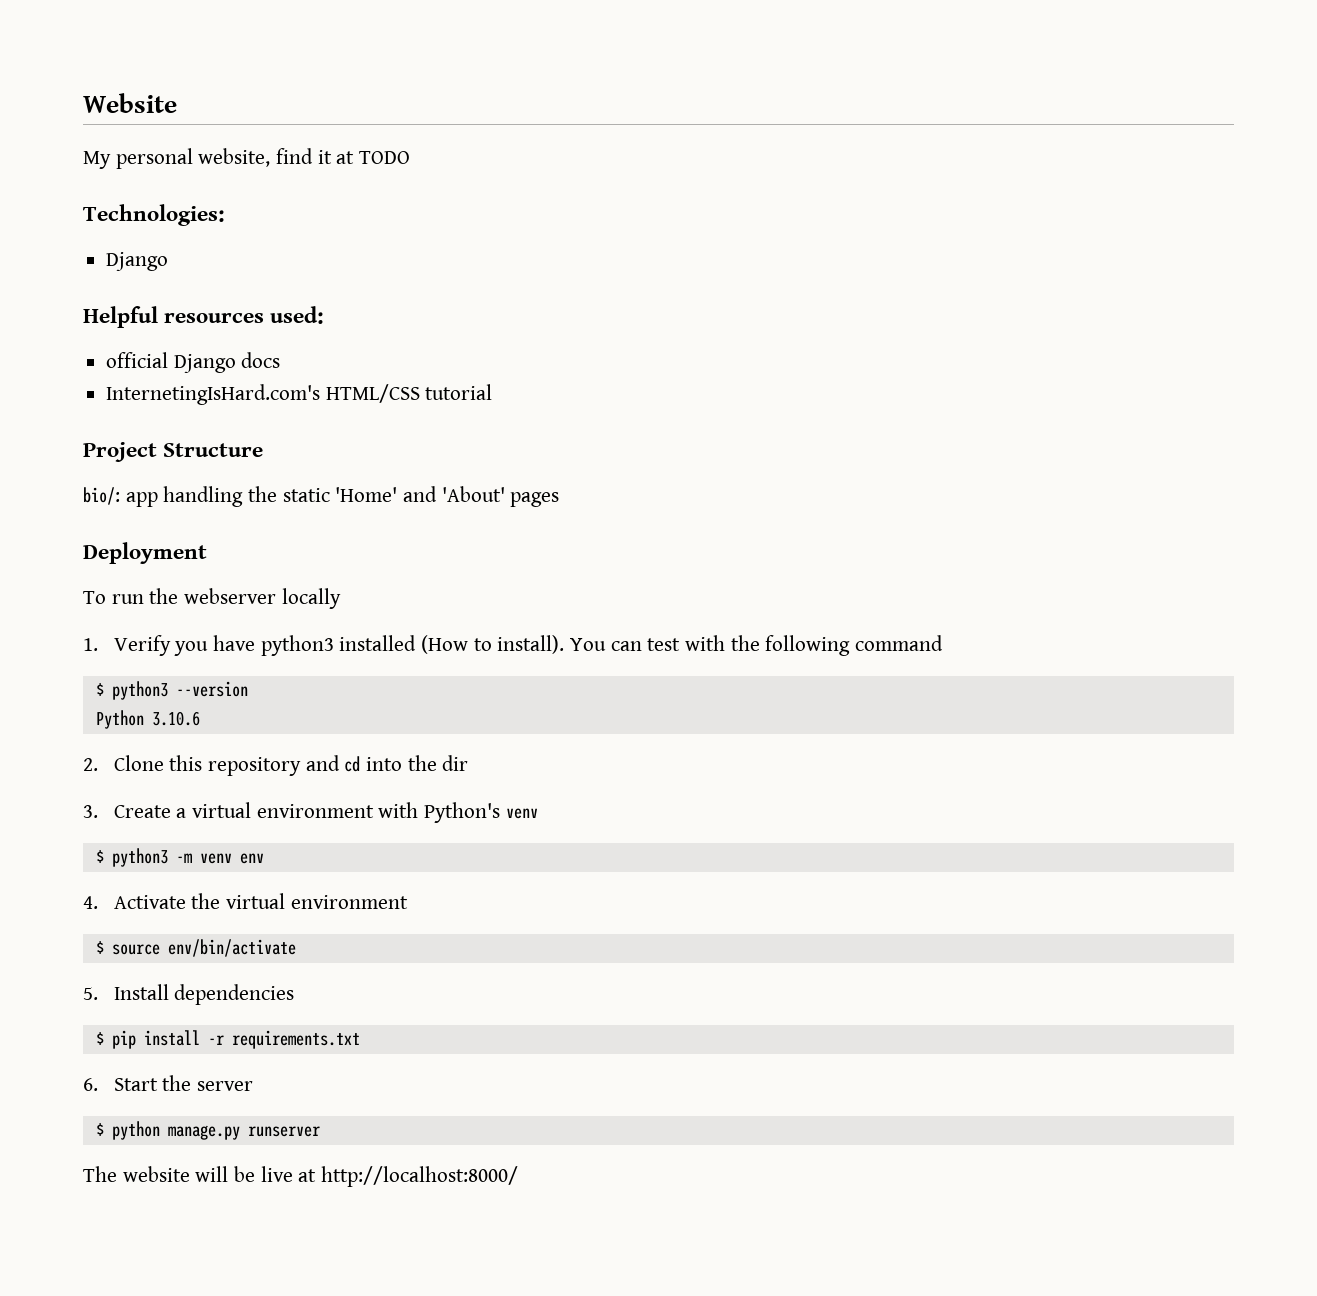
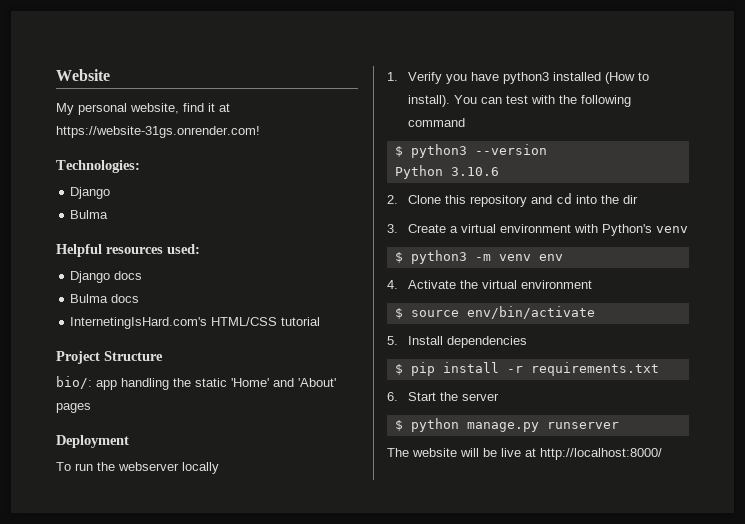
- My personal website, find it at TODO
+ My personal website, find it at https://website-31gs.onrender.com!
  Technologies:
  Django
+ Bulma
- official Django docs
+ Django docs
+ Bulma docs

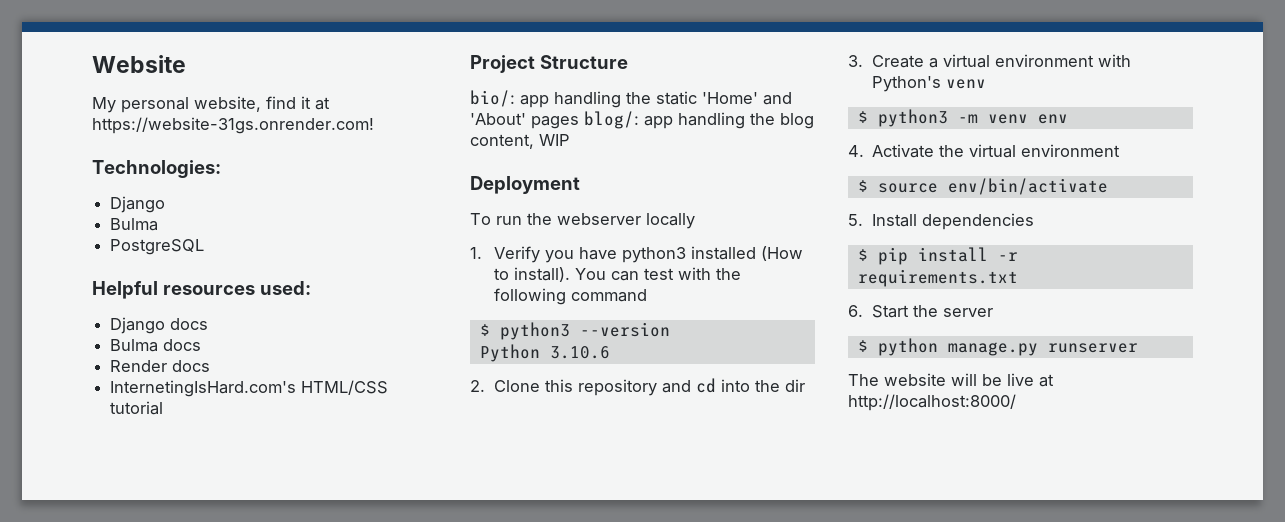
+ PostgreSQL
+ Render docs
- bio/: app handling the static 'Home' and 'About' pages
+ bio/: app handling the static 'Home' and 'About' pages blog/: app handling the blog content, WIP

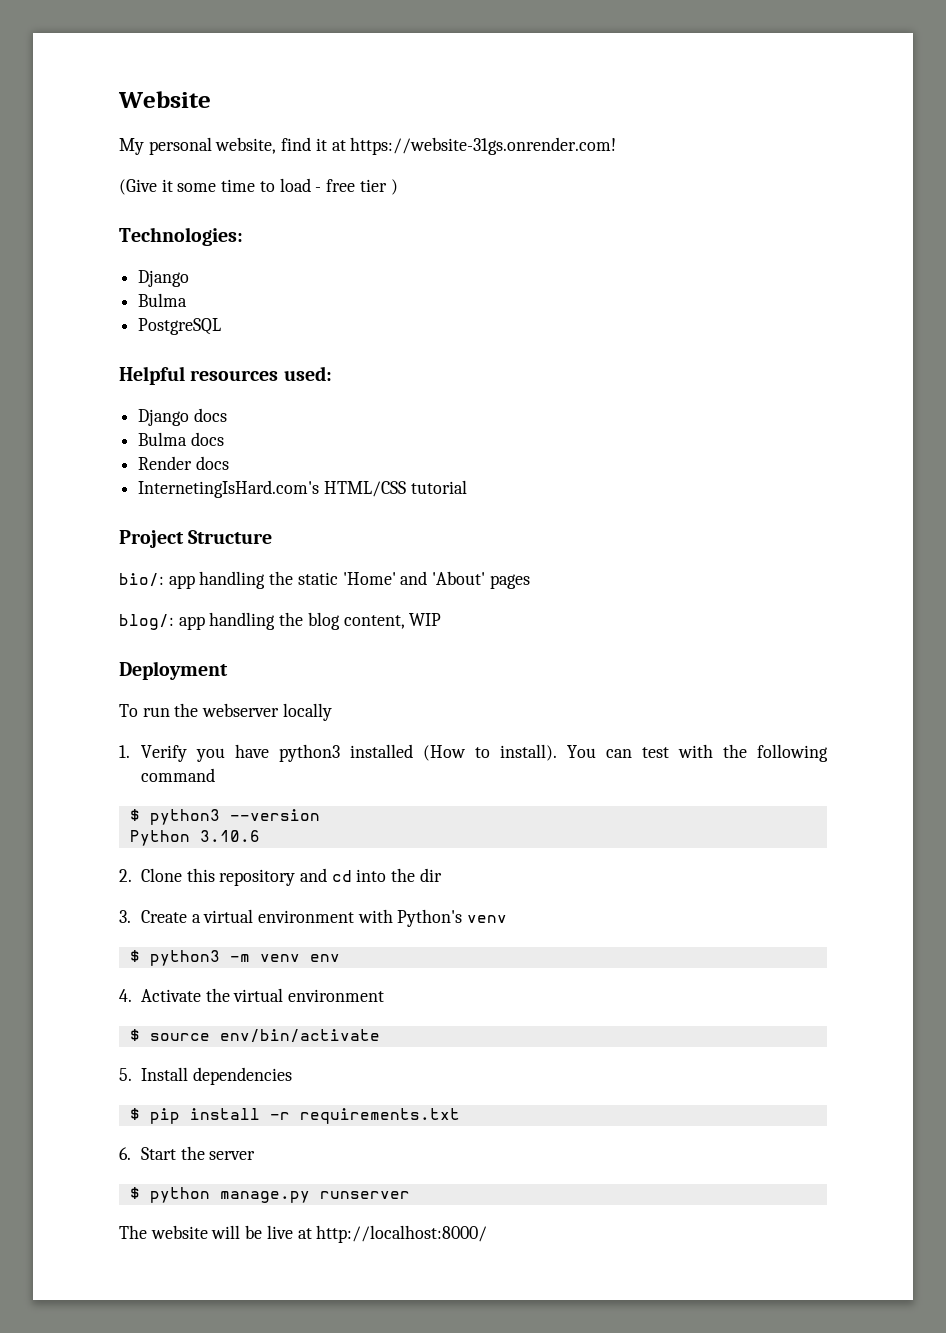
+ (Give it some time to load - free tier )
- bio/: app handling the static 'Home' and 'About' pages blog/: app handling the blog content, WIP
+ bio/: app handling the static 'Home' and 'About' pages
+ blog/: app handling the blog content, WIP

